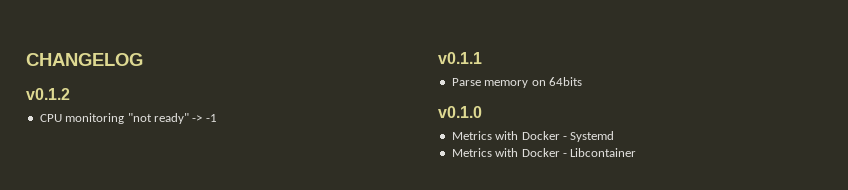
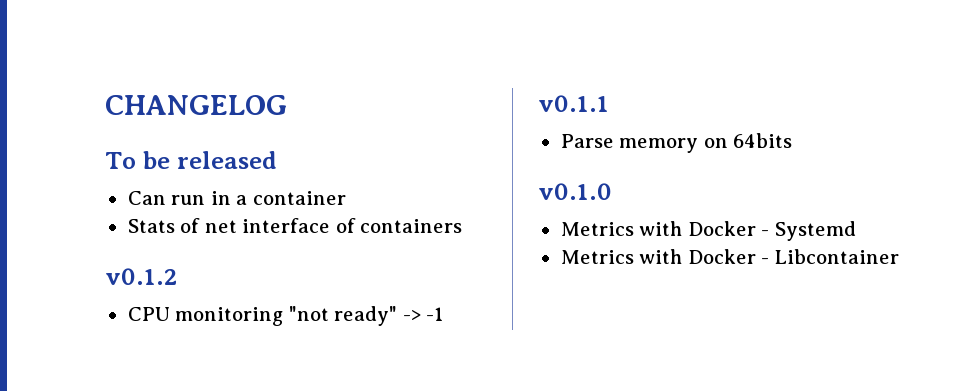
+ To be released
+ Can run in a container
+ Stats of net interface of containers

